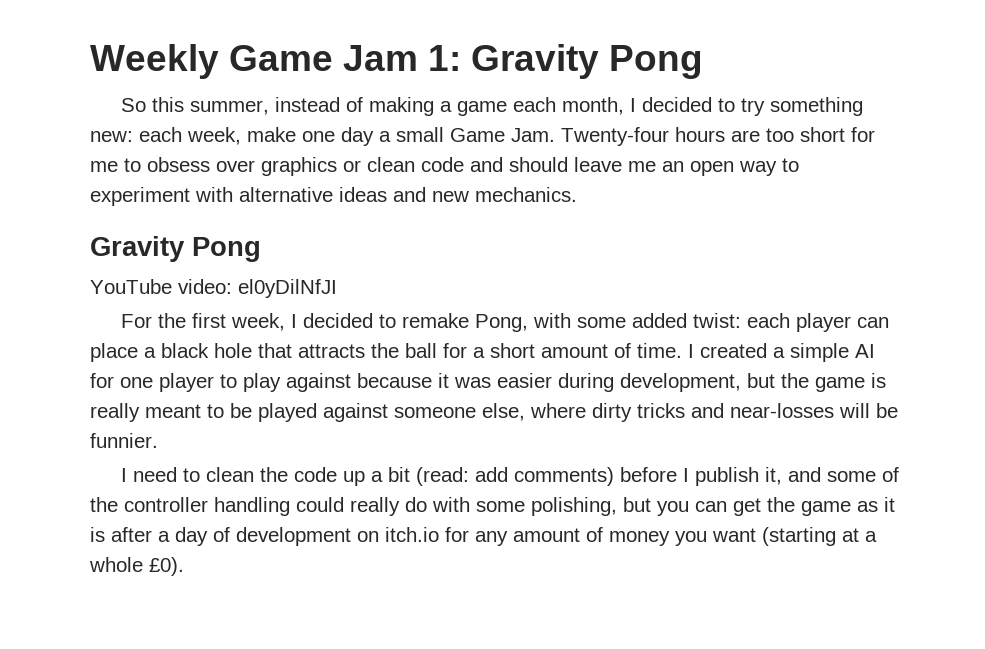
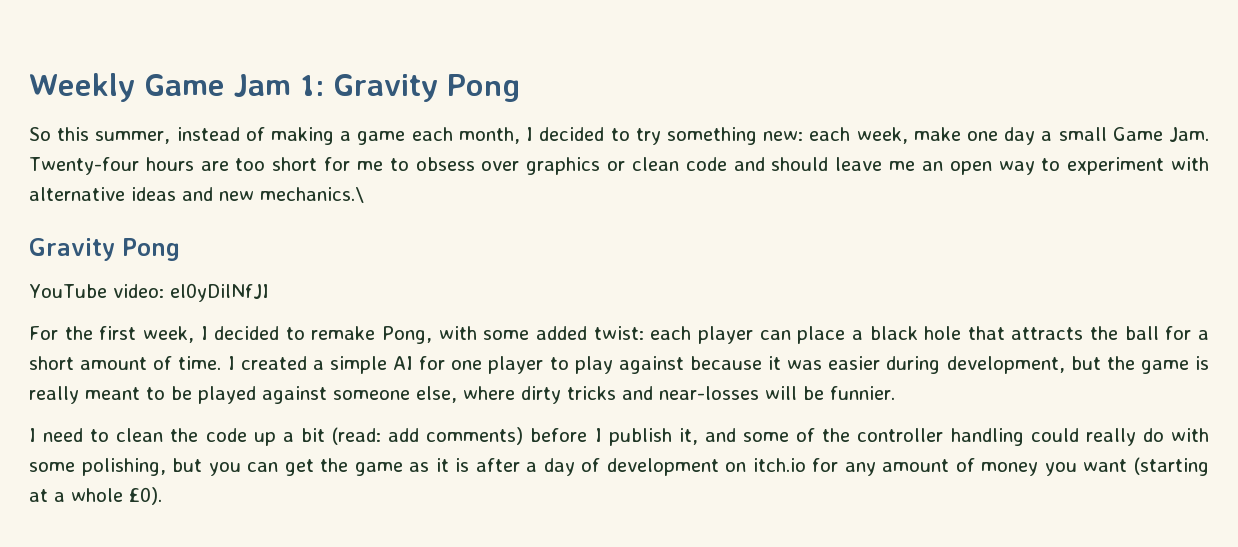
- So this summer, instead of making a game each month, I decided to try something new: each week, make one day a small Game Jam. Twenty-four hours are too short for me to obsess over graphics or clean code and should leave me an open way to experiment with alternative ideas and new mechanics.
+ So this summer, instead of making a game each month, I decided to try something new: each week, make one day a small Game Jam. Twenty-four hours are too short for me to obsess over graphics or clean code and should leave me an open way to experiment with alternative ideas and new mechanics.\

